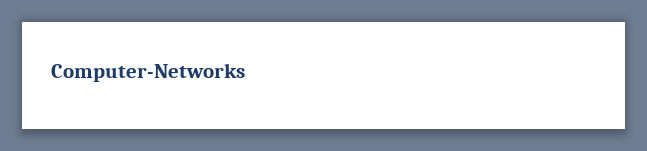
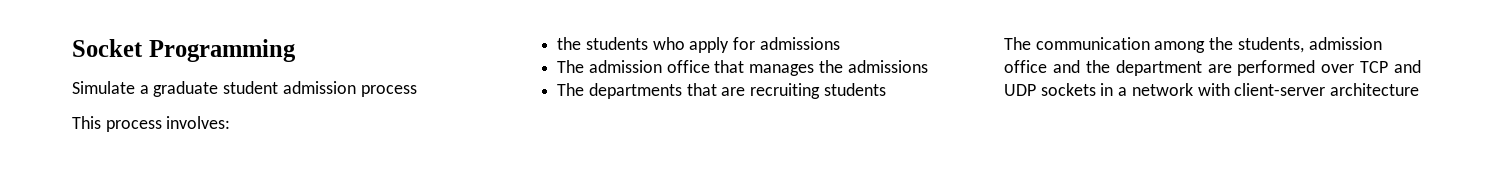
- Computer-Networks
+ Socket Programming
+ Simulate a graduate student admission process
+ This process involves:
+ the students who apply for admissions
+ The admission office that manages the admissions
+ The departments that are recruiting students
+ The communication among the students, admission office and the department are performed over TCP and UDP sockets in a network with client-server architecture

